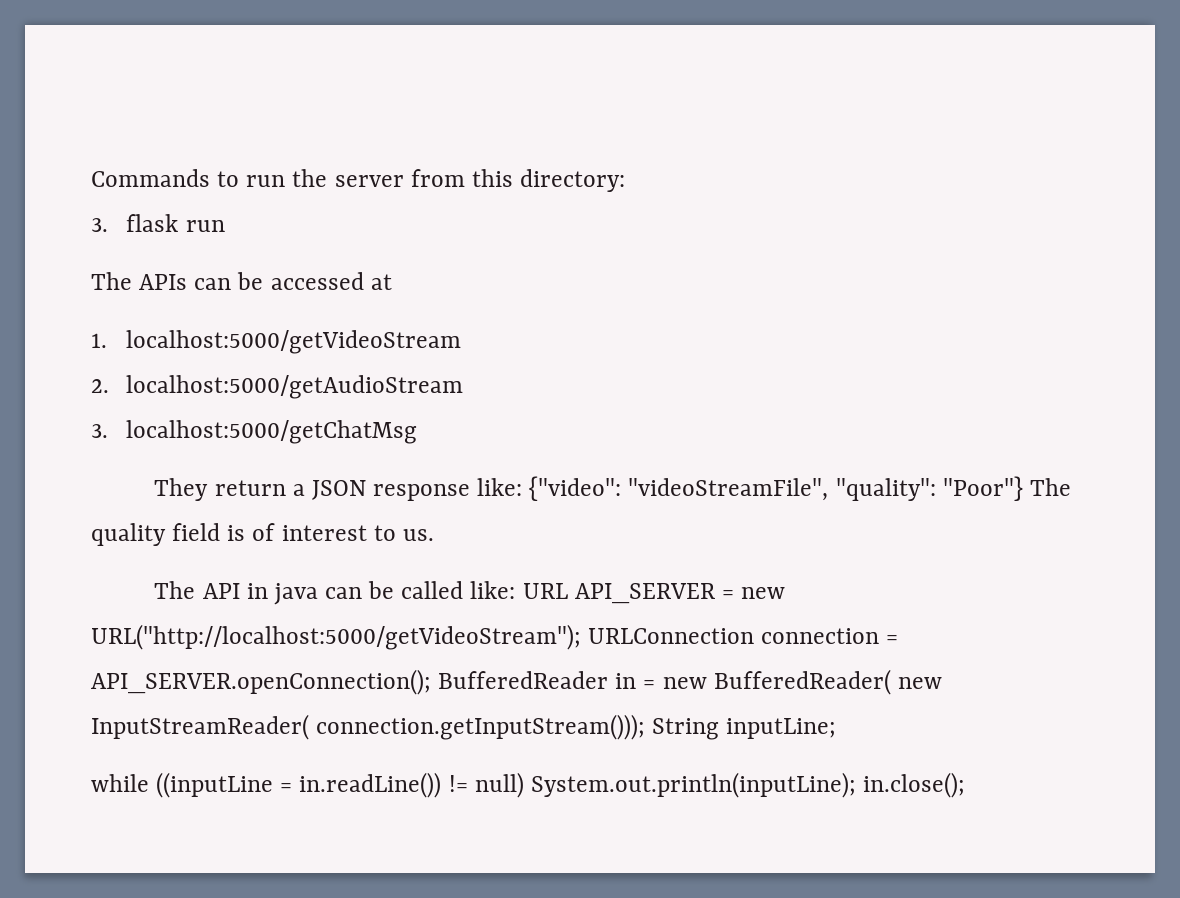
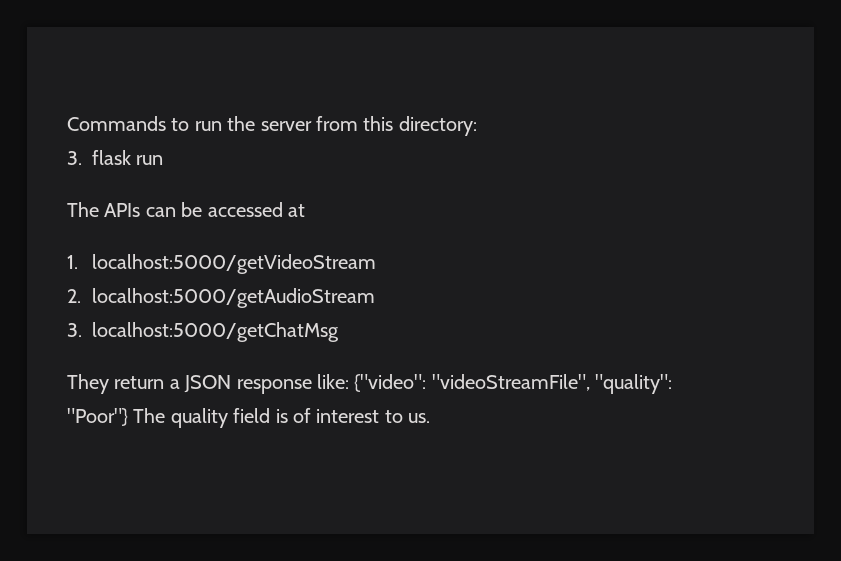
- The API in java can be called like: URL API_SERVER = new URL("http://localhost:5000/getVideoStream"); URLConnection connection = API_SERVER.openConnection(); BufferedReader in = new BufferedReader( new InputStreamReader( connection.getInputStream())); String inputLine;
- while ((inputLine = in.readLine()) != null) System.out.println(inputLine); in.close();

